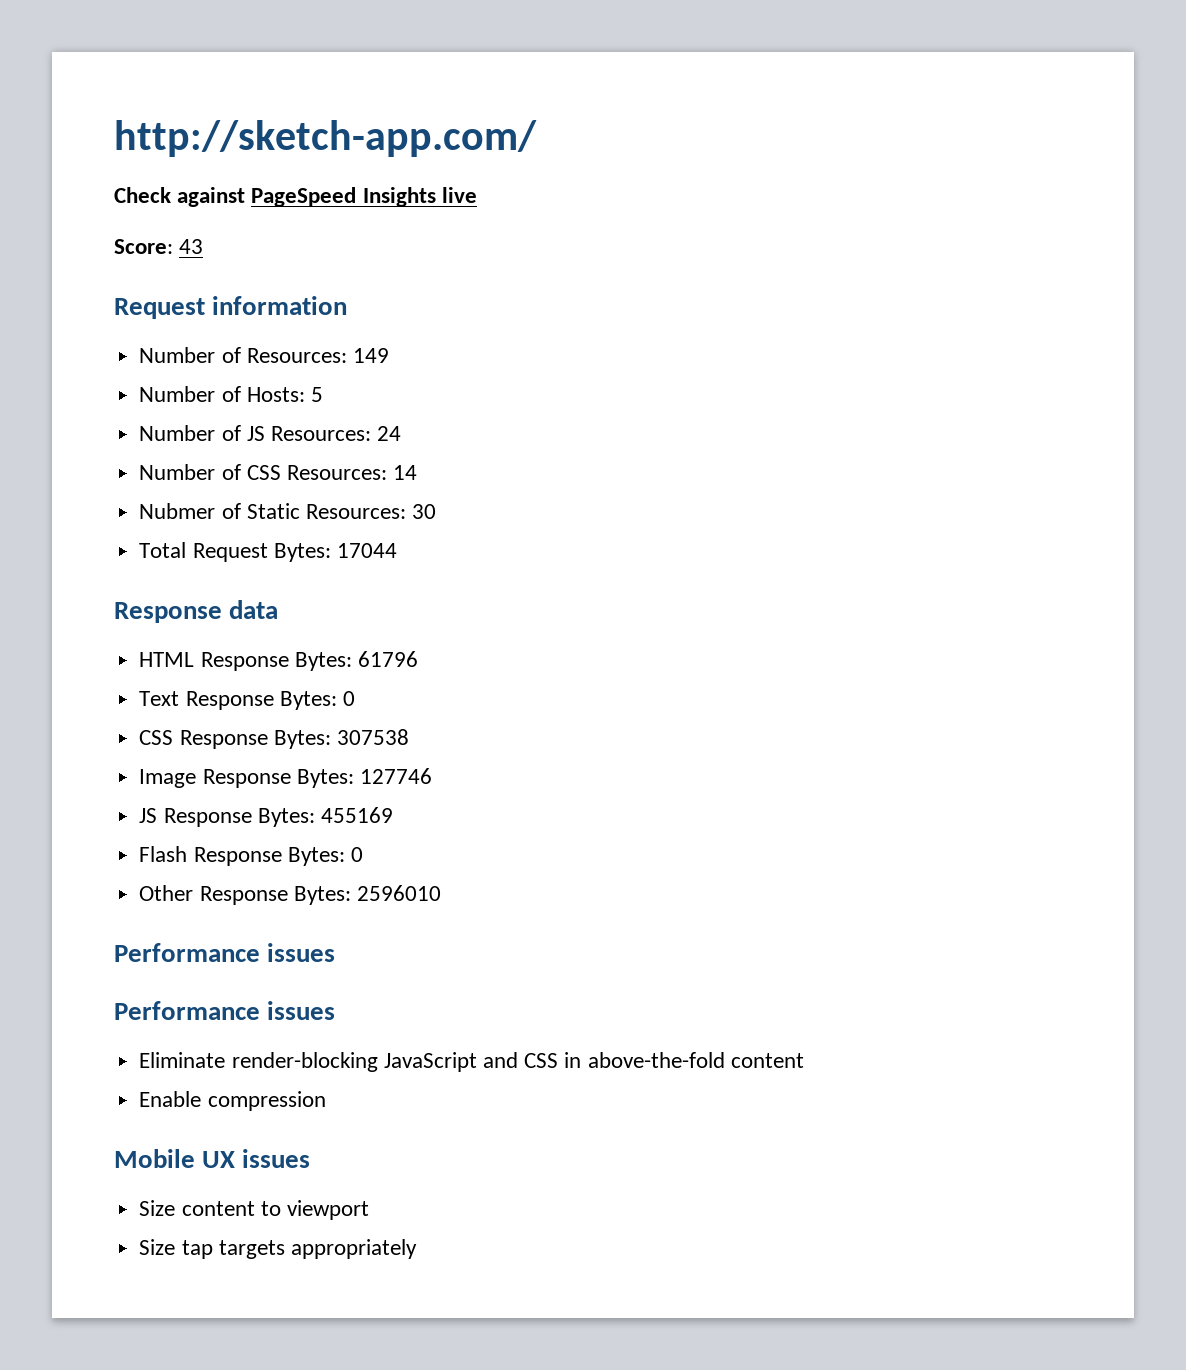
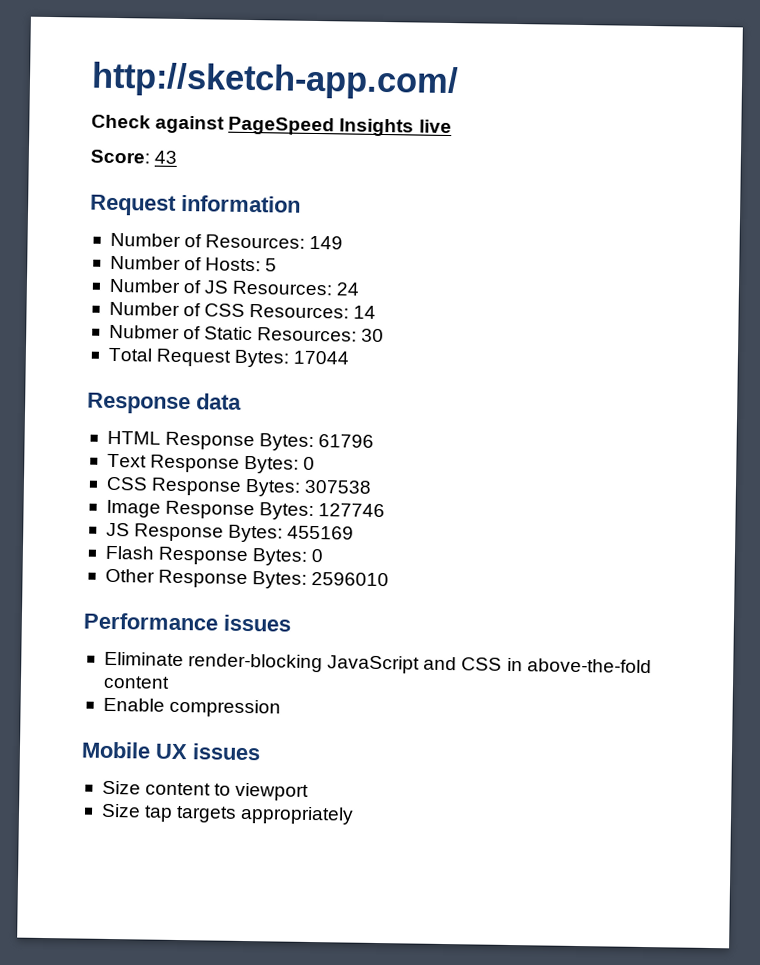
  Other Response Bytes: 2596010
- Performance issues

